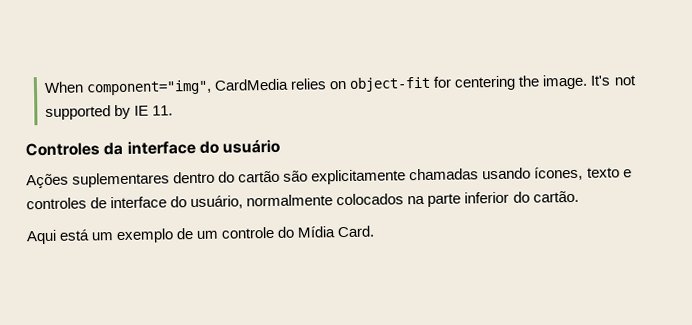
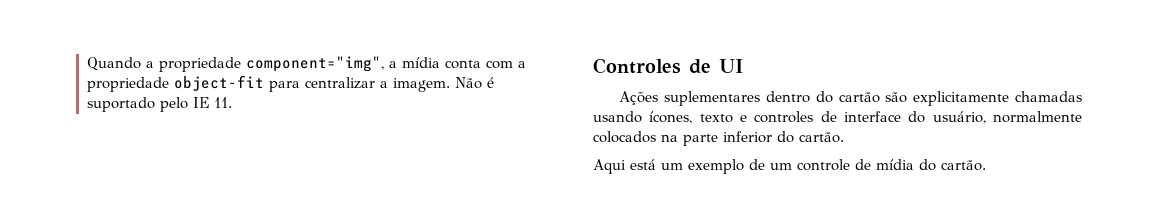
- When component="img", CardMedia relies on object-fit for centering the image. It's not supported by IE 11.
+ Quando a propriedade component="img", a mídia conta com a propriedade object-fit para centralizar a imagem. Não é suportado pelo IE 11.
- Controles da interface do usuário
+ Controles de UI
- Aqui está um exemplo de um controle do Mídia Card.
+ Aqui está um exemplo de um controle de mídia do cartão.

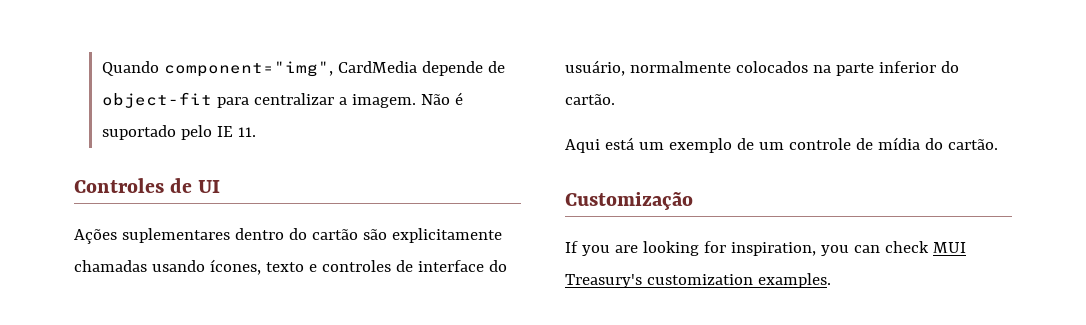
- Quando a propriedade component="img", a mídia conta com a propriedade object-fit para centralizar a imagem.
+ Quando component="img", CardMedia depende de object-fit para centralizar a imagem.
+ Customização
+ If you are looking for inspiration, you can check MUI Treasury's customization examples.

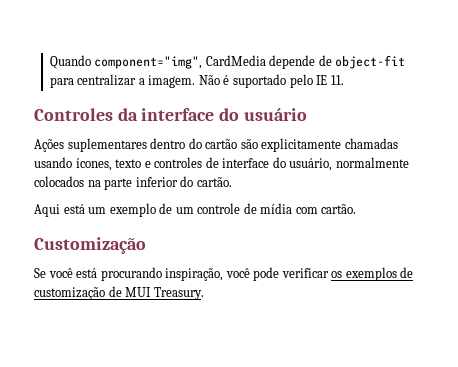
- Controles de UI
+ Controles da interface do usuário
- Aqui está um exemplo de um controle de mídia do cartão.
+ Aqui está um exemplo de um controle de mídia com cartão.
- If you are looking for inspiration, you can check MUI Treasury's customization examples.
+ Se você está procurando inspiração, você pode verificar os exemplos de customização de MUI Treasury.

